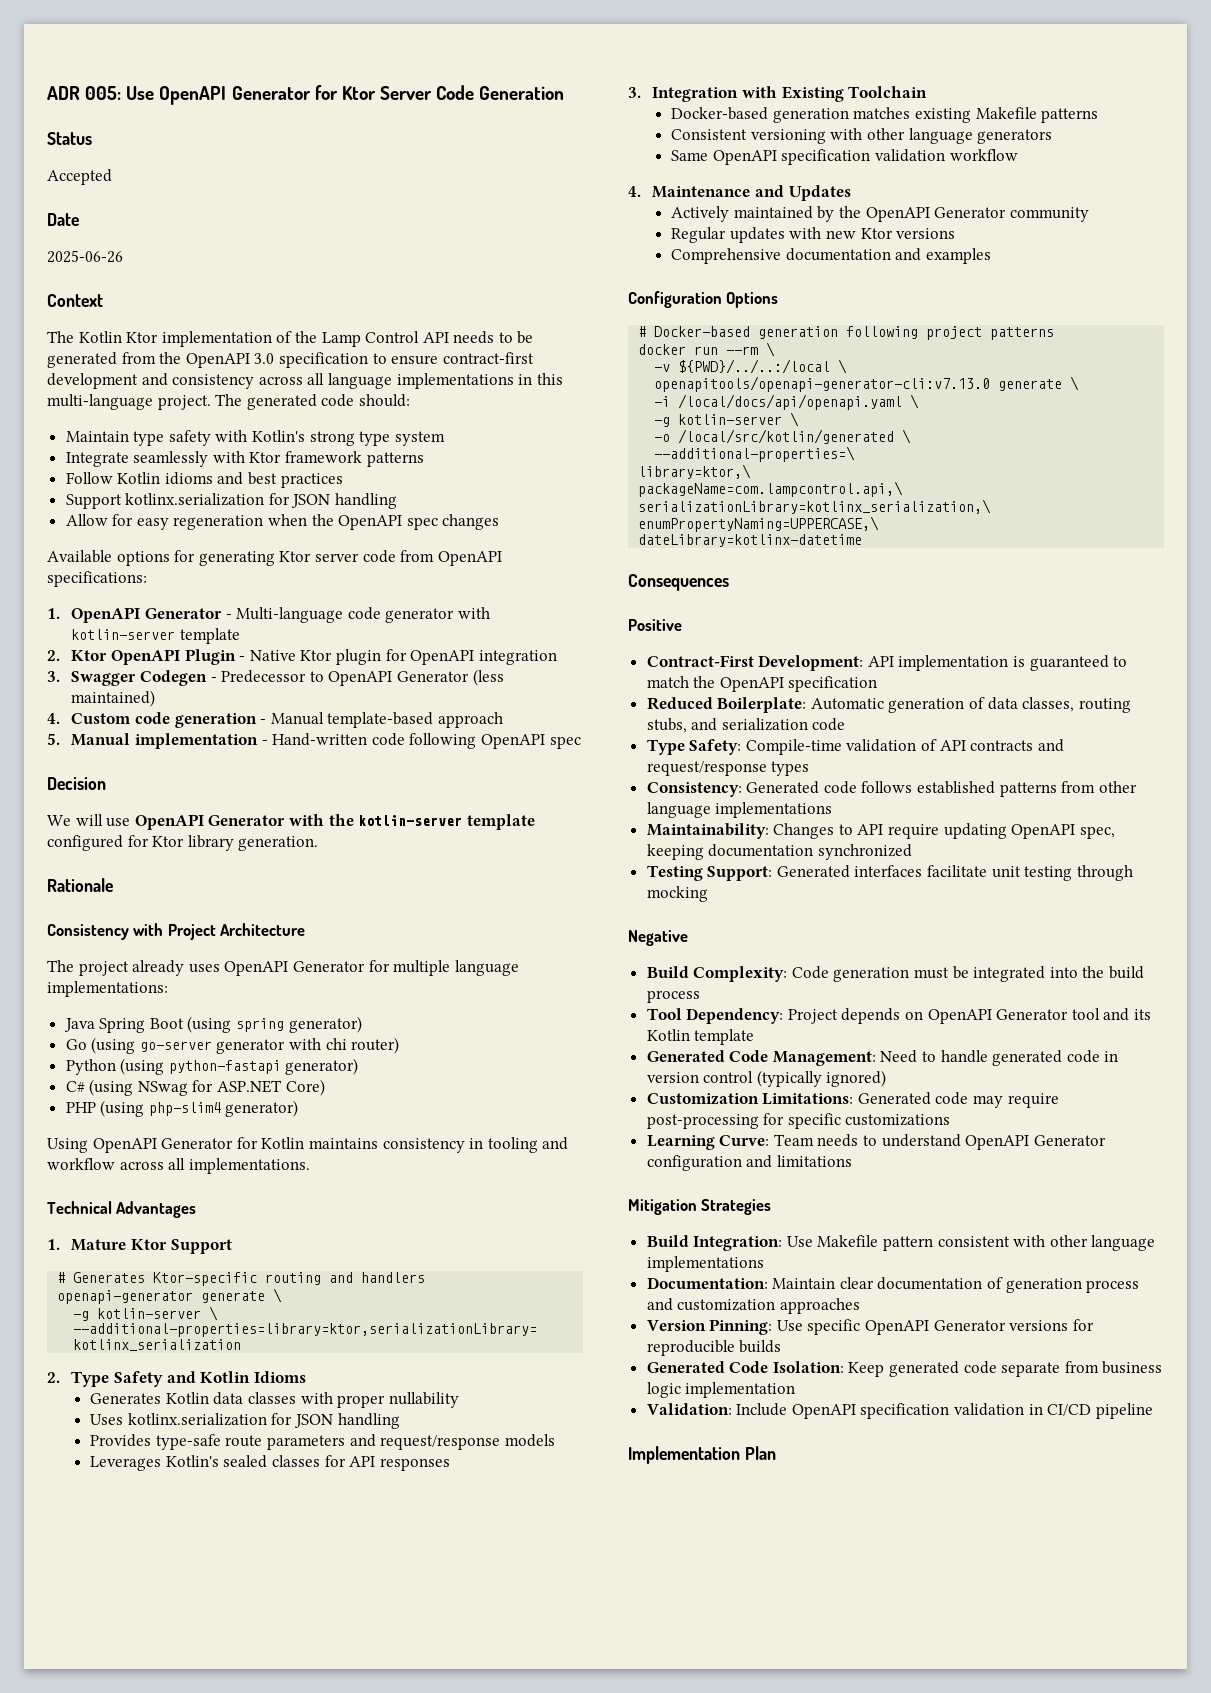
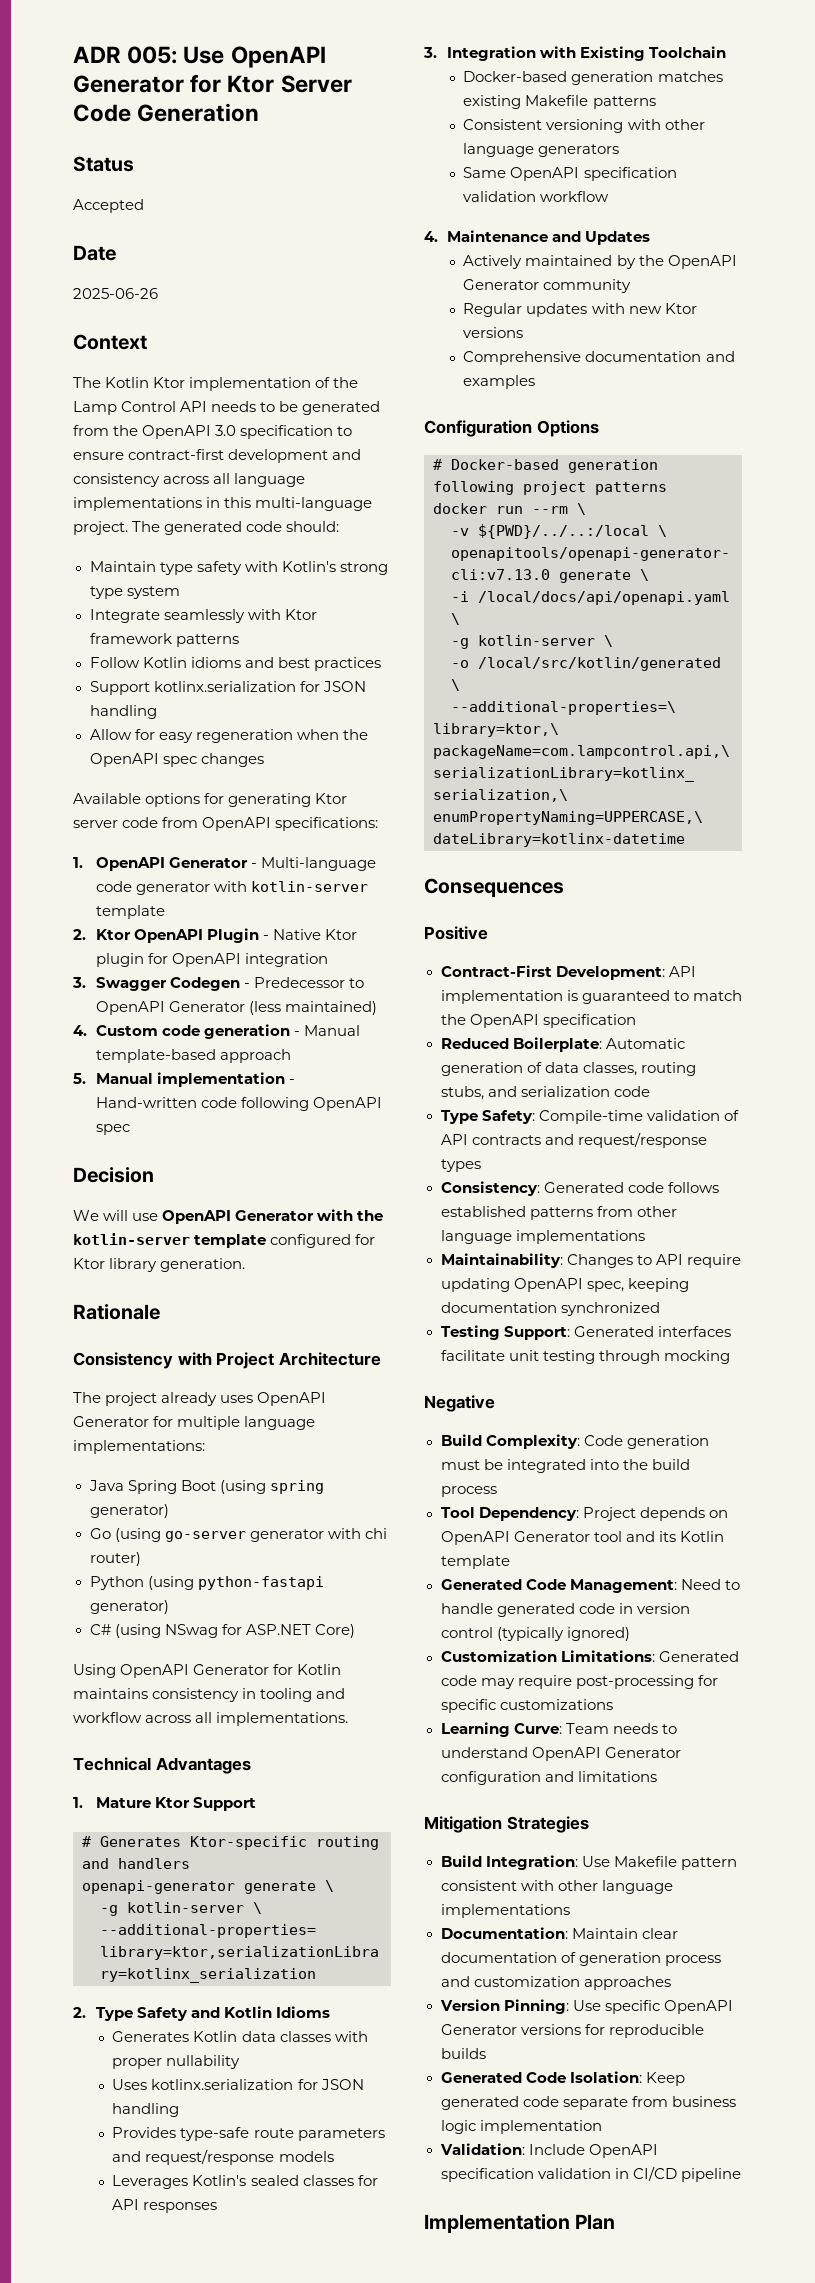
- PHP (using php-slim4 generator)

